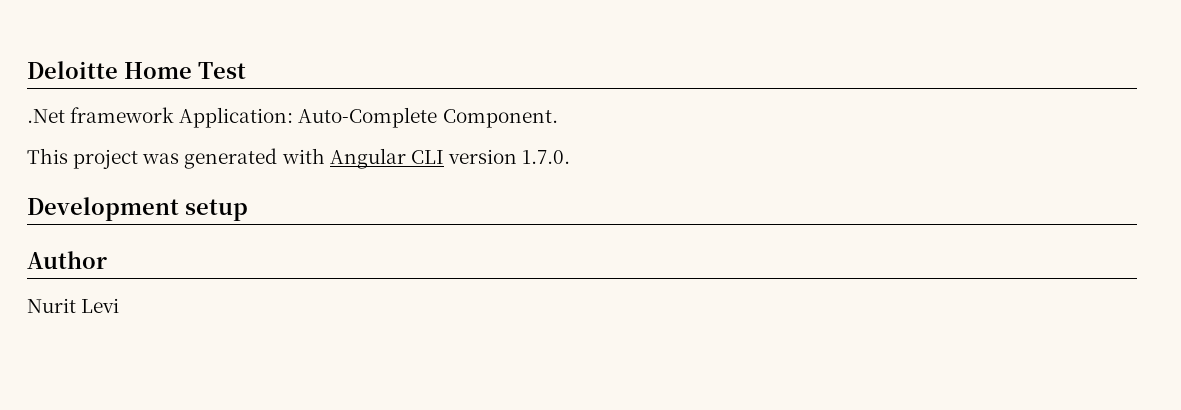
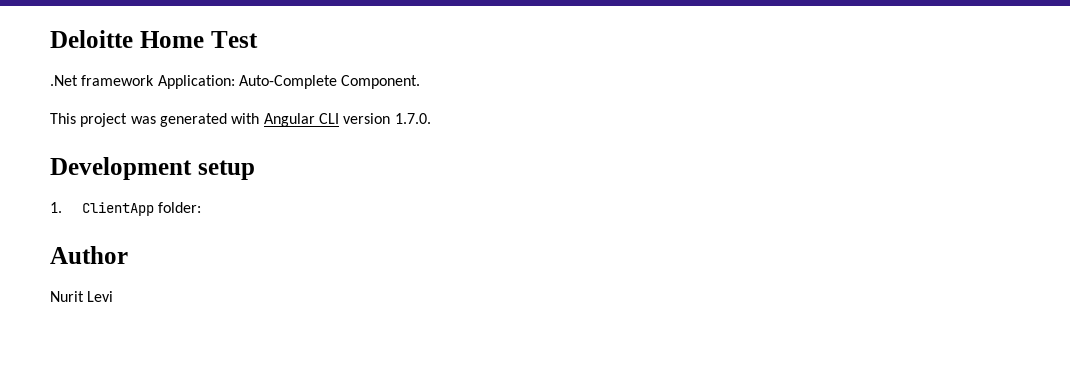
+ 1. ClientApp folder:

